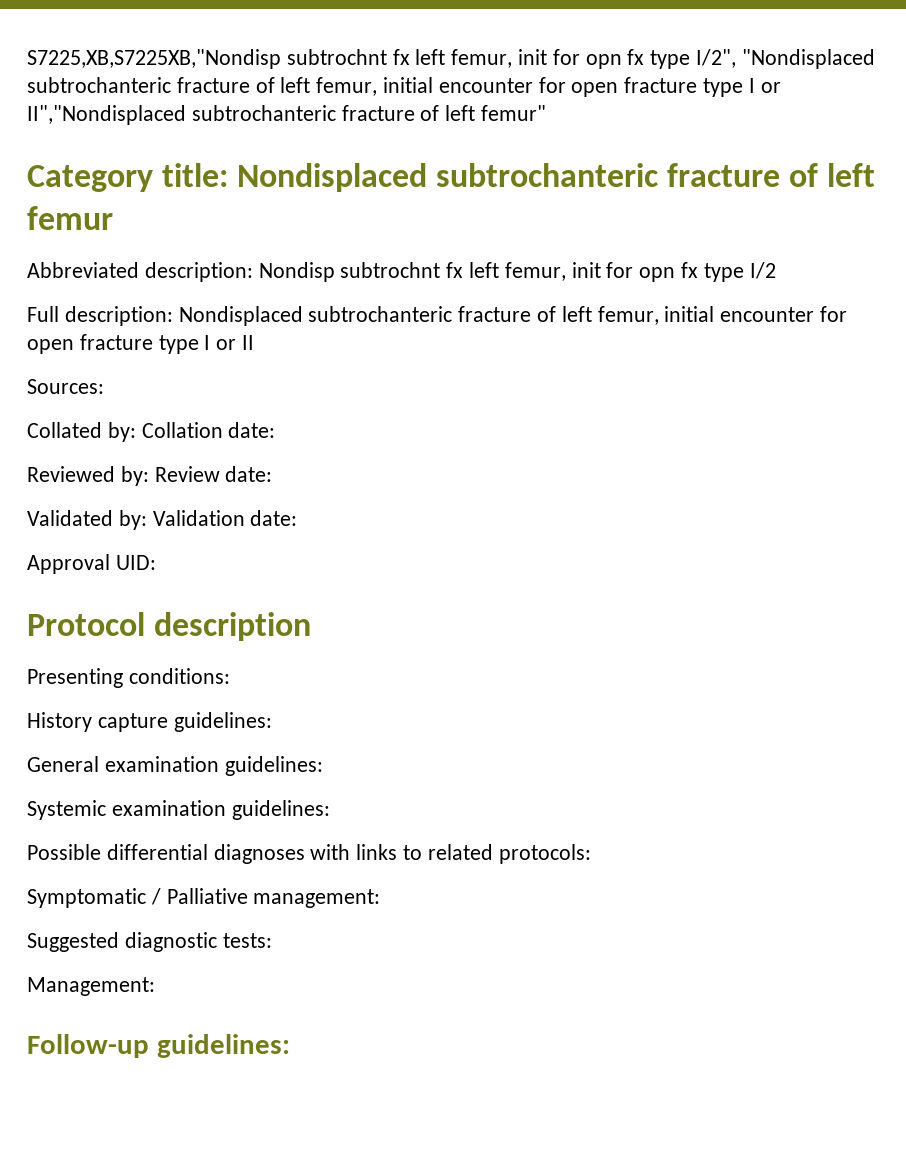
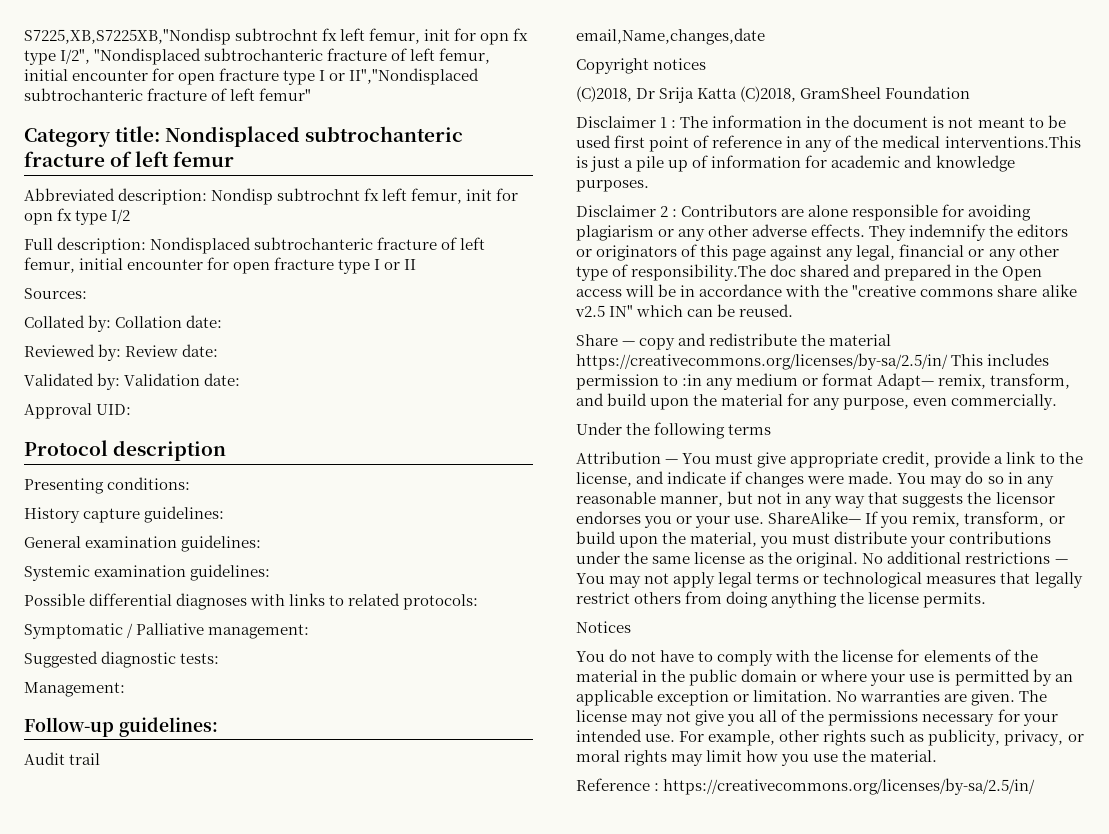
+ Audit trail
+ email,Name,changes,date
+ Copyright notices
+ (C)2018, Dr Srija Katta (C)2018, GramSheel Foundation
+ Disclaimer 1 : The information in the document is not meant to be used first point of reference in any of the medical interventions.This is just a pile up of information for academic and knowledge purposes.
+ Disclaimer 2 : Contributors are alone responsible for avoiding plagiarism or any other adverse effects. They indemnify the editors or originators of this page against any legal, financial or any other type of responsibility.The doc shared and prepared in the Open access will be in accordance with the "creative commons share alike v2.5 IN" which can be reused.
+ Share — copy and redistribute the material https://creativecommons.org/licenses/by-sa/2.5/in/ This includes permission to :in any medium or format Adapt— remix, transform, and build upon the material for any purpose, even commercially.
+ Under the following terms
+ Attribution — You must give appropriate credit, provide a link to the license, and indicate if changes were made. You may do so in any reasonable manner, but not in any way that suggests the licensor endorses you or your use. ShareAlike— If you remix, transform, or build upon the material, you must distribute your contributions under the same license as the original. No additional restrictions — You may not apply legal terms or technological measures that legally restrict others from doing anything the license permits.
+ Notices
+ You do not have to comply with the license for elements of the material in the public domain or where your use is permitted by an applicable exception or limitation. No warranties are given. The license may not give you all of the permissions necessary for your intended use. For example, other rights such as publicity, privacy, or moral rights may limit how you use the material.
+ Reference : https://creativecommons.org/licenses/by-sa/2.5/in/

